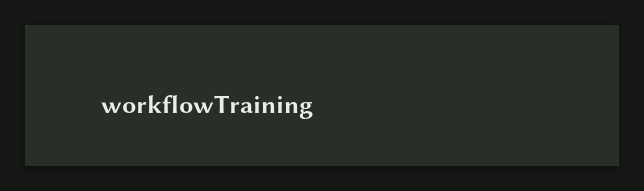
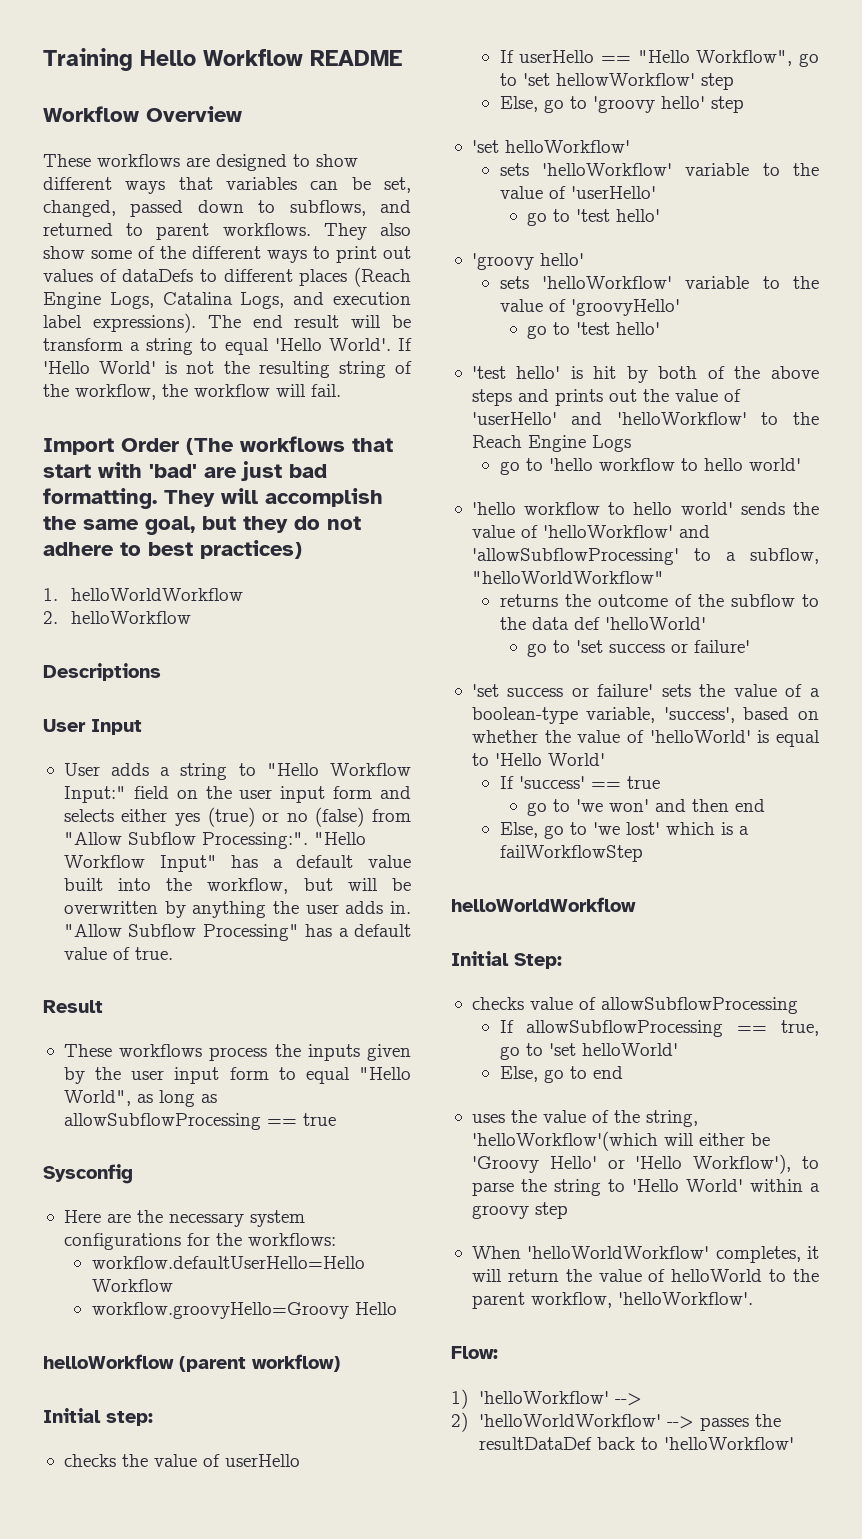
- workflowTraining
+ Training Hello Workflow README
+ Workflow Overview
+ These workflows are designed to show different ways that variables can be set, changed, passed down to subflows, and returned to parent workflows. They also show some of the different ways to print out values of dataDefs to different places (Reach Engine Logs, Catalina Logs, and execution label expressions). The end result will be transform a string to equal 'Hello World'. If 'Hello World' is not the resulting string of the workflow, the workflow will fail.
+ Import Order (The workflows that start with 'bad' are just bad formatting. They will accomplish the same goal, but they do not adhere to best practices)
+ 1. helloWorldWorkflow
+ 2. helloWorkflow
+ Descriptions
+ User Input
+ User adds a string to "Hello Workflow Input:" field on the user input form and selects either yes (true) or no (false) from "Allow Subflow Processing:". "Hello Workflow Input" has a default value built into the workflow, but will be overwritten by anything the user adds in. "Allow Subflow Processing" has a default value of true.
+ Result
+ These workflows process the inputs given by the user input form to equal "Hello World", as long as allowSubflowProcessing == true
+ Sysconfig
+ Here are the necessary system configurations for the workflows:
+ workflow.defaultUserHello=Hello Workflow
+ workflow.groovyHello=Groovy Hello
+ helloWorkflow (parent workflow)
+ Initial step:
+ checks the value of userHello
+ If userHello == "Hello Workflow", go to 'set hellowWorkflow' step
+ Else, go to 'groovy hello' step
+ 'set helloWorkflow'
+ sets 'helloWorkflow' variable to the value of 'userHello'
+ go to 'test hello'
+ 'groovy hello'
+ sets 'helloWorkflow' variable to the value of 'groovyHello'
+ go to 'test hello'
+ 'test hello' is hit by both of the above steps and prints out the value of 'userHello' and 'helloWorkflow' to the Reach Engine Logs
+ go to 'hello workflow to hello world'
+ 'hello workflow to hello world' sends the value of 'helloWorkflow' and 'allowSubflowProcessing' to a subflow, "helloWorldWorkflow"
+ returns the outcome of the subflow to the data def 'helloWorld'
+ go to 'set success or failure'
+ 'set success or failure' sets the value of a boolean-type variable, 'success', based on whether the value of 'helloWorld' is equal to 'Hello World'
+ If 'success' == true
+ go to 'we won' and then end
+ Else, go to 'we lost' which is a failWorkflowStep
+ helloWorldWorkflow
+ Initial Step:
+ checks value of allowSubflowProcessing
+ If allowSubflowProcessing == true, go to 'set helloWorld'
+ Else, go to end
+ uses the value of the string, 'helloWorkflow'(which will either be 'Groovy Hello' or 'Hello Workflow'), to parse the string to 'Hello World' within a groovy step
+ When 'helloWorldWorkflow' completes, it will return the value of helloWorld to the parent workflow, 'helloWorkflow'.
+ Flow:
+ 1) 'helloWorkflow' -->
+ 2) 'helloWorldWorkflow' --> passes the resultDataDef back to 'helloWorkflow'

